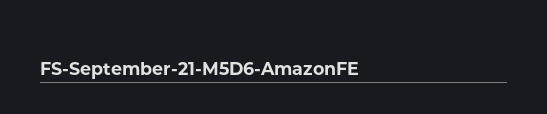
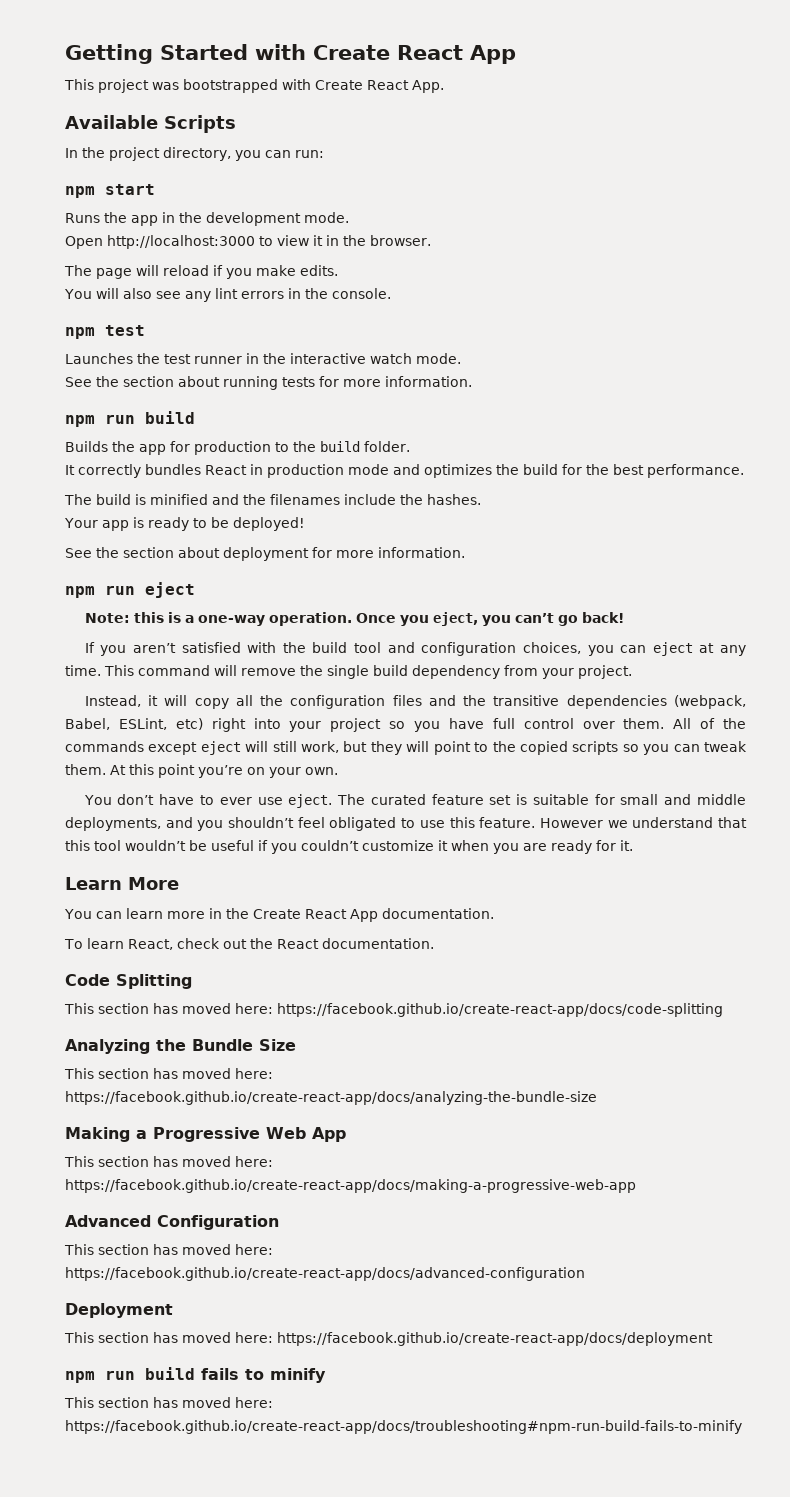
- FS-September-21-M5D6-AmazonFE
+ Getting Started with Create React App
+ This project was bootstrapped with Create React App.
+ Available Scripts
+ In the project directory, you can run:
+ npm start
+ Runs the app in the development mode.
+ Open http://localhost:3000 to view it in the browser.
+ The page will reload if you make edits.
+ You will also see any lint errors in the console.
+ npm test
+ Launches the test runner in the interactive watch mode.
+ See the section about running tests for more information.
+ npm run build
+ Builds the app for production to the build folder.
+ It correctly bundles React in production mode and optimizes the build for the best performance.
+ The build is minified and the filenames include the hashes.
+ Your app is ready to be deployed!
+ See the section about deployment for more information.
+ npm run eject
+ Note: this is a one-way operation. Once you eject, you can’t go back!
+ If you aren’t satisfied with the build tool and configuration choices, you can eject at any time. This command will remove the single build dependency from your project.
+ Instead, it will copy all the configuration files and the transitive dependencies (webpack, Babel, ESLint, etc) right into your project so you have full control over them. All of the commands except eject will still work, but they will point to the copied scripts so you can tweak them. At this point you’re on your own.
+ You don’t have to ever use eject. The curated feature set is suitable for small and middle deployments, and you shouldn’t feel obligated to use this feature. However we understand that this tool wouldn’t be useful if you couldn’t customize it when you are ready for it.
+ Learn More
+ You can learn more in the Create React App documentation.
+ To learn React, check out the React documentation.
+ Code Splitting
+ This section has moved here: https://facebook.github.io/create-react-app/docs/code-splitting
+ Analyzing the Bundle Size
+ This section has moved here: https://facebook.github.io/create-react-app/docs/analyzing-the-bundle-size
+ Making a Progressive Web App
+ This section has moved here: https://facebook.github.io/create-react-app/docs/making-a-progressive-web-app
+ Advanced Configuration
+ This section has moved here: https://facebook.github.io/create-react-app/docs/advanced-configuration
+ Deployment
+ This section has moved here: https://facebook.github.io/create-react-app/docs/deployment
+ npm run build fails to minify
+ This section has moved here: https://facebook.github.io/create-react-app/docs/troubleshooting#npm-run-build-fails-to-minify

